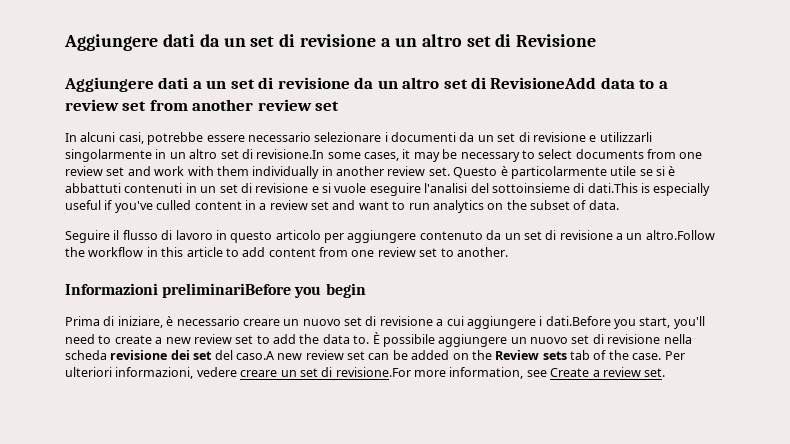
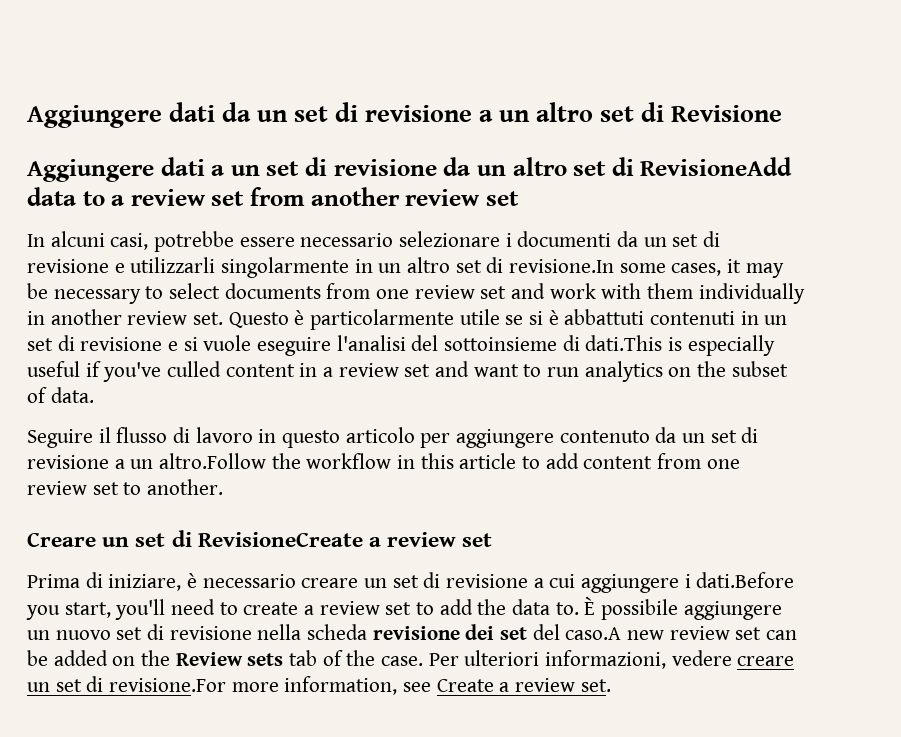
- Informazioni preliminariBefore you begin
+ Creare un set di RevisioneCreate a review set
- Prima di iniziare, è necessario creare un nuovo set di revisione a cui aggiungere i dati.Before you start, you'll need to create a new review set to add the data to.
+ Prima di iniziare, è necessario creare un set di revisione a cui aggiungere i dati.Before you start, you'll need to create a review set to add the data to.

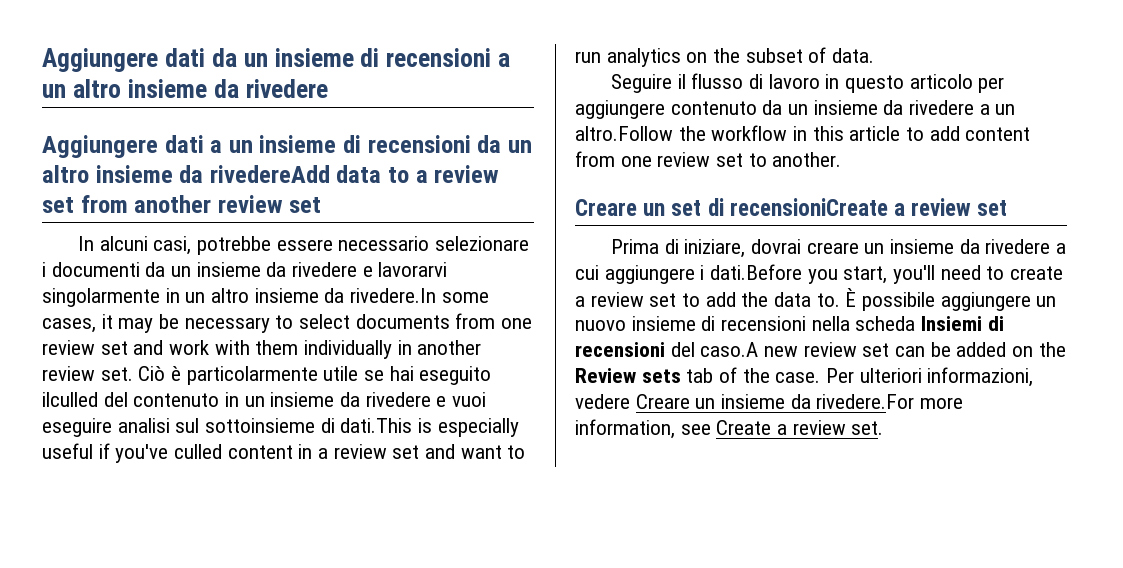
- Aggiungere dati da un set di revisione a un altro set di Revisione
- Aggiungere dati a un set di revisione da un altro set di RevisioneAdd data to a review set from another review set
+ Aggiungere dati da un insieme di recensioni a un altro insieme da rivedere
+ Aggiungere dati a un insieme di recensioni da un altro insieme da rivedereAdd data to a review set from another review set
- In alcuni casi, potrebbe essere necessario selezionare i documenti da un set di revisione e utilizzarli singolarmente in un altro set di revisione.In some cases, it may be necessary to select documents from one review set and work with them individually in another review set.
+ In alcuni casi, potrebbe essere necessario selezionare i documenti da un insieme da rivedere e lavorarvi singolarmente in un altro insieme da rivedere.In some cases, it may be necessary to select documents from one review set and work with them individually in another review set.
- Questo è particolarmente utile se si è abbattuti contenuti in un set di revisione e si vuole eseguire l'analisi del sottoinsieme di dati.This is especially useful if you've culled content in a review set and want to run analytics on the subset of data.
+ Ciò è particolarmente utile se hai eseguito ilculled del contenuto in un insieme da rivedere e vuoi eseguire analisi sul sottoinsieme di dati.This is especially useful if you've culled content in a review set and want to run analytics on the subset of data.
- Seguire il flusso di lavoro in questo articolo per aggiungere contenuto da un set di revisione a un altro.Follow the workflow in this article to add content from one review set to another.
+ Seguire il flusso di lavoro in questo articolo per aggiungere contenuto da un insieme da rivedere a un altro.Follow the workflow in this article to add content from one review set to another.
- Creare un set di RevisioneCreate a review set
+ Creare un set di recensioniCreate a review set
- Prima di iniziare, è necessario creare un set di revisione a cui aggiungere i dati.Before you start, you'll need to create a review set to add the data to.
+ Prima di iniziare, dovrai creare un insieme da rivedere a cui aggiungere i dati.Before you start, you'll need to create a review set to add the data to.
- È possibile aggiungere un nuovo set di revisione nella scheda revisione dei set del caso.A new review set can be added on the Review sets tab of the case.
+ È possibile aggiungere un nuovo insieme di recensioni nella scheda Insiemi di recensioni del caso.A new review set can be added on the Review sets tab of the case.
- Per ulteriori informazioni, vedere creare un set di revisione.For more information, see Create a review set.
+ Per ulteriori informazioni, vedere Creare un insieme da rivedere.For more information, see Create a review set.

